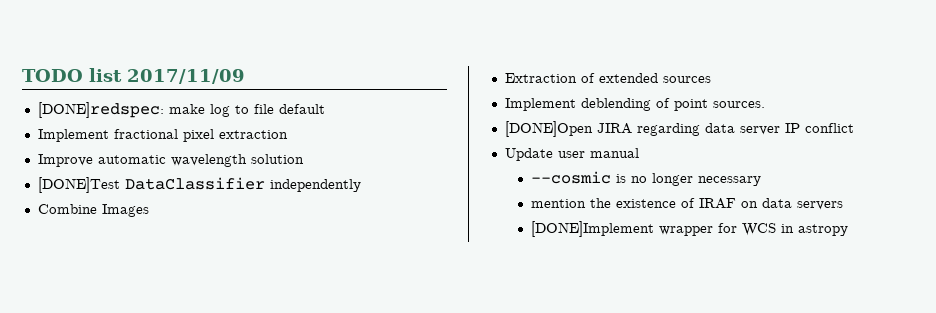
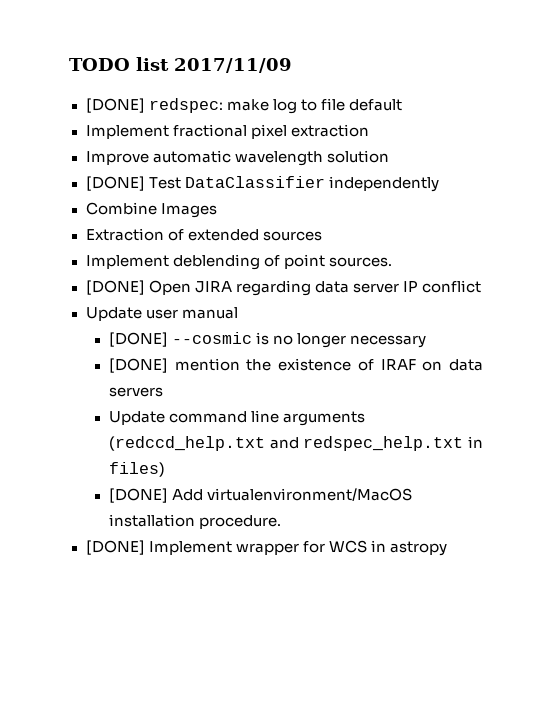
- [DONE]redspec: make log to file default
+ [DONE] redspec: make log to file default
- [DONE]Test DataClassifier independently
+ [DONE] Test DataClassifier independently
- [DONE]Open JIRA regarding data server IP conflict
+ [DONE] Open JIRA regarding data server IP conflict
- --cosmic is no longer necessary
+ [DONE] --cosmic is no longer necessary
- mention the existence of IRAF on data servers
+ [DONE] mention the existence of IRAF on data servers
- [DONE]Implement wrapper for WCS in astropy
+ Update command line arguments (redccd_help.txt and redspec_help.txt in files)
+ [DONE] Add virtualenvironment/MacOS installation procedure.
+ [DONE] Implement wrapper for WCS in astropy

